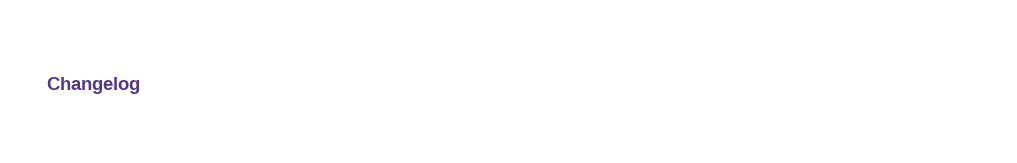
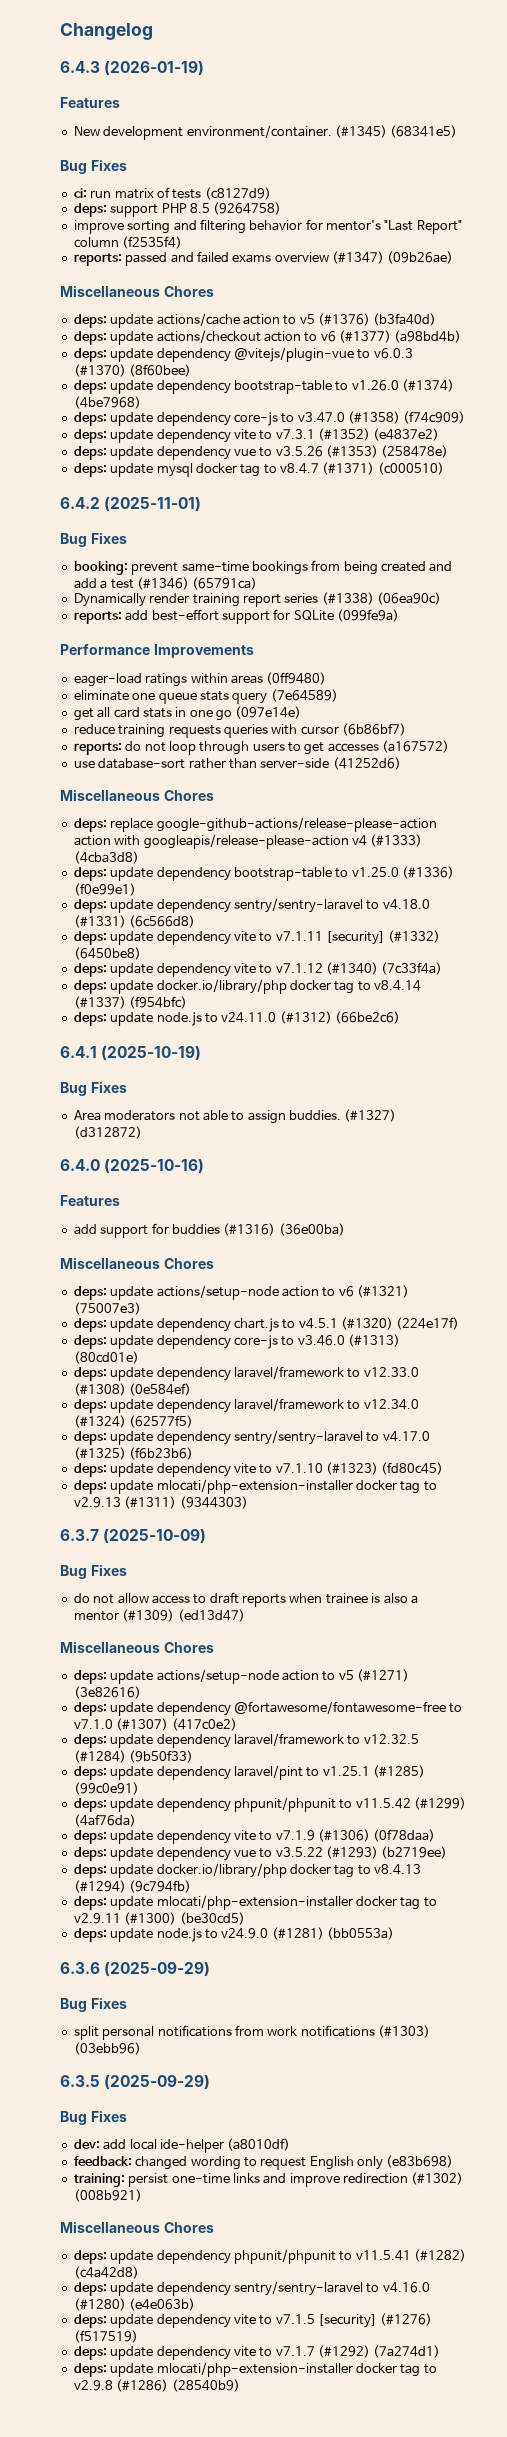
+ 6.4.3 (2026-01-19)
+ Features
+ New development environment/container. (#1345) (68341e5)
+ Bug Fixes
+ ci: run matrix of tests (c8127d9)
+ deps: support PHP 8.5 (9264758)
+ improve sorting and filtering behavior for mentor's "Last Report" column (f2535f4)
+ reports: passed and failed exams overview (#1347) (09b26ae)
+ Miscellaneous Chores
+ deps: update actions/cache action to v5 (#1376) (b3fa40d)
+ deps: update actions/checkout action to v6 (#1377) (a98bd4b)
+ deps: update dependency @vitejs/plugin-vue to v6.0.3 (#1370) (8f60bee)
+ deps: update dependency bootstrap-table to v1.26.0 (#1374) (4be7968)
+ deps: update dependency core-js to v3.47.0 (#1358) (f74c909)
+ deps: update dependency vite to v7.3.1 (#1352) (e4837e2)
+ deps: update dependency vue to v3.5.26 (#1353) (258478e)
+ deps: update mysql docker tag to v8.4.7 (#1371) (c000510)
+ 6.4.2 (2025-11-01)
+ Bug Fixes
+ booking: prevent same-time bookings from being created and add a test (#1346) (65791ca)
+ Dynamically render training report series (#1338) (06ea90c)
+ reports: add best-effort support for SQLite (099fe9a)
+ Performance Improvements
+ eager-load ratings within areas (0ff9480)
+ eliminate one queue stats query (7e64589)
+ get all card stats in one go (097e14e)
+ reduce training requests queries with cursor (6b86bf7)
+ reports: do not loop through users to get accesses (a167572)
+ use database-sort rather than server-side (41252d6)
+ Miscellaneous Chores
+ deps: replace google-github-actions/release-please-action action with googleapis/release-please-action v4 (#1333) (4cba3d8)
+ deps: update dependency bootstrap-table to v1.25.0 (#1336) (f0e99e1)
+ deps: update dependency sentry/sentry-laravel to v4.18.0 (#1331) (6c566d8)
+ deps: update dependency vite to v7.1.11 [security] (#1332) (6450be8)
+ deps: update dependency vite to v7.1.12 (#1340) (7c33f4a)
+ deps: update docker.io/library/php docker tag to v8.4.14 (#1337) (f954bfc)
+ deps: update node.js to v24.11.0 (#1312) (66be2c6)
+ 6.4.1 (2025-10-19)
+ Bug Fixes
+ Area moderators not able to assign buddies. (#1327) (d312872)
+ 6.4.0 (2025-10-16)
+ Features
+ add support for buddies (#1316) (36e00ba)
+ Miscellaneous Chores
+ deps: update actions/setup-node action to v6 (#1321) (75007e3)
+ deps: update dependency chart.js to v4.5.1 (#1320) (224e17f)
+ deps: update dependency core-js to v3.46.0 (#1313) (80cd01e)
+ deps: update dependency laravel/framework to v12.33.0 (#1308) (0e584ef)
+ deps: update dependency laravel/framework to v12.34.0 (#1324) (62577f5)
+ deps: update dependency sentry/sentry-laravel to v4.17.0 (#1325) (f6b23b6)
+ deps: update dependency vite to v7.1.10 (#1323) (fd80c45)
+ deps: update mlocati/php-extension-installer docker tag to v2.9.13 (#1311) (9344303)
+ 6.3.7 (2025-10-09)
+ Bug Fixes
+ do not allow access to draft reports when trainee is also a mentor (#1309) (ed13d47)
+ Miscellaneous Chores
+ deps: update actions/setup-node action to v5 (#1271) (3e82616)
+ deps: update dependency @fortawesome/fontawesome-free to v7.1.0 (#1307) (417c0e2)
+ deps: update dependency laravel/framework to v12.32.5 (#1284) (9b50f33)
+ deps: update dependency laravel/pint to v1.25.1 (#1285) (99c0e91)
+ deps: update dependency phpunit/phpunit to v11.5.42 (#1299) (4af76da)
+ deps: update dependency vite to v7.1.9 (#1306) (0f78daa)
+ deps: update dependency vue to v3.5.22 (#1293) (b2719ee)
+ deps: update docker.io/library/php docker tag to v8.4.13 (#1294) (9c794fb)
+ deps: update mlocati/php-extension-installer docker tag to v2.9.11 (#1300) (be30cd5)
+ deps: update node.js to v24.9.0 (#1281) (bb0553a)
+ 6.3.6 (2025-09-29)
+ Bug Fixes
+ split personal notifications from work notifications (#1303) (03ebb96)
+ 6.3.5 (2025-09-29)
+ Bug Fixes
+ dev: add local ide-helper (a8010df)
+ feedback: changed wording to request English only (e83b698)
+ training: persist one-time links and improve redirection (#1302) (008b921)
+ Miscellaneous Chores
+ deps: update dependency phpunit/phpunit to v11.5.41 (#1282) (c4a42d8)
+ deps: update dependency sentry/sentry-laravel to v4.16.0 (#1280) (e4e063b)
+ deps: update dependency vite to v7.1.5 [security] (#1276) (f517519)
+ deps: update dependency vite to v7.1.7 (#1292) (7a274d1)
+ deps: update mlocati/php-extension-installer docker tag to v2.9.8 (#1286) (28540b9)

